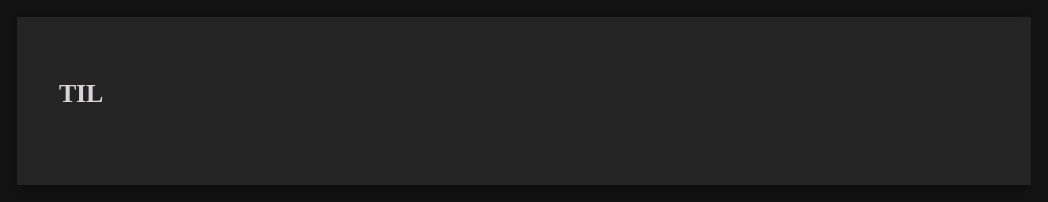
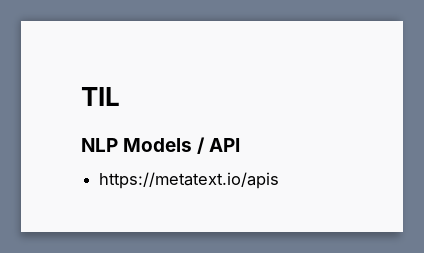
+ NLP Models / API
+ https://metatext.io/apis

